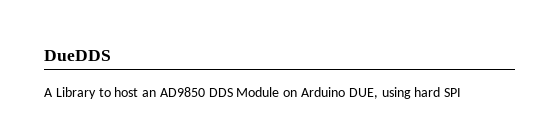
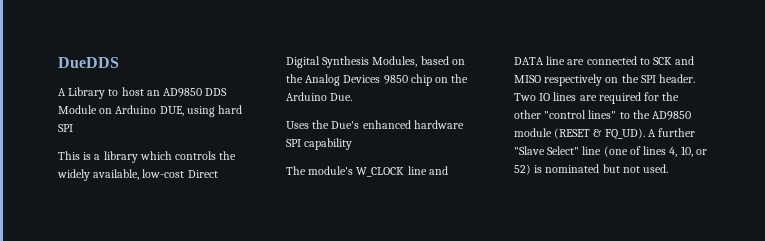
+ This is a library which controls the widely available, low-cost Direct Digital Synthesis Modules, based on the Analog Devices 9850 chip on the Arduino Due.
+ Uses the Due's enhanced hardware SPI capability
+ The module's W_CLOCK line and DATA line are connected to SCK and MISO respectively on the SPI header. Two IO lines are required for the other "control lines" to the AD9850 module (RESET & FQ_UD). A further "Slave Select" line (one of lines 4, 10, or 52) is nominated but not used.

